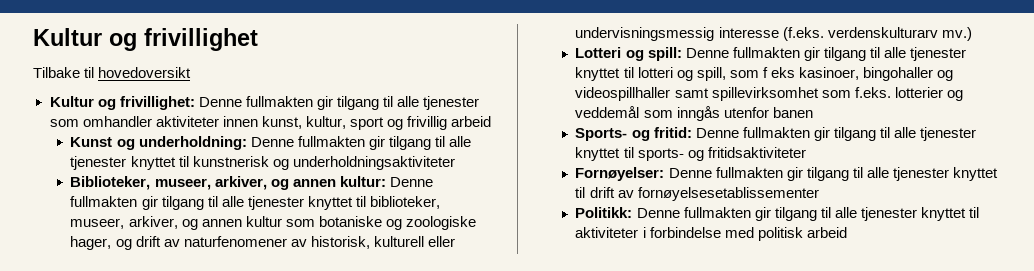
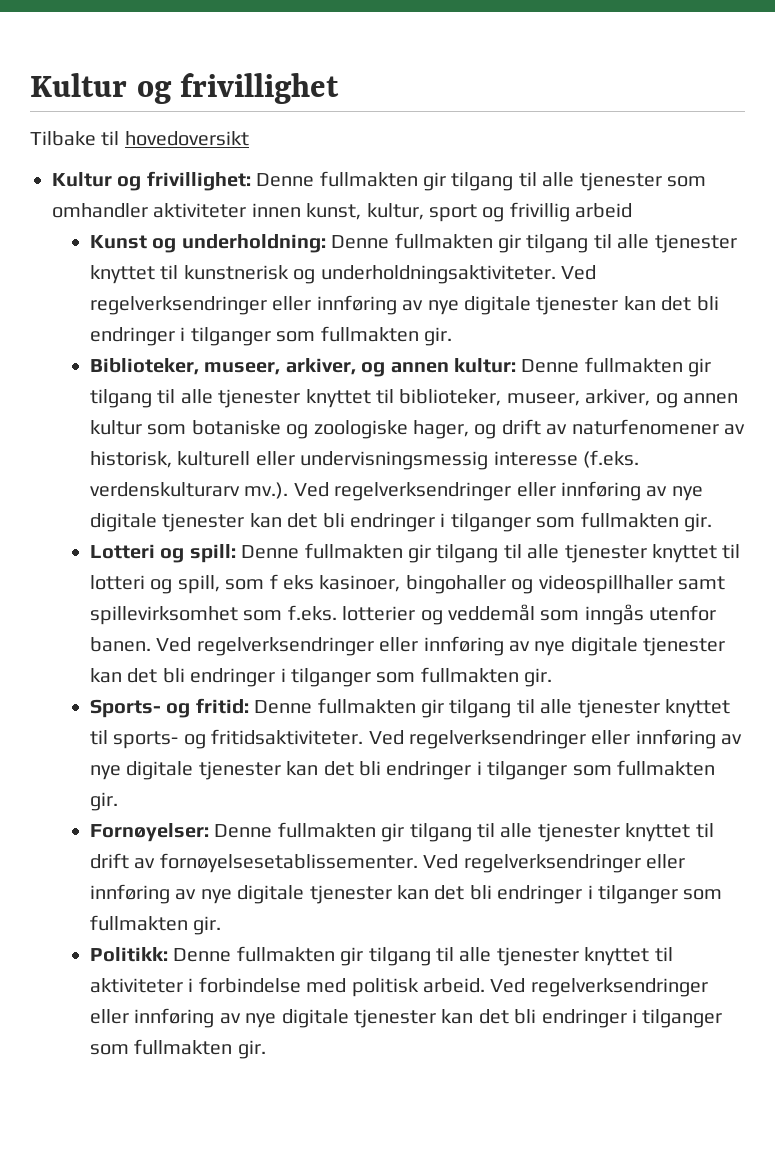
- Kunst og underholdning: Denne fullmakten gir tilgang til alle tjenester knyttet til kunstnerisk og underholdningsaktiviteter
+ Kunst og underholdning: Denne fullmakten gir tilgang til alle tjenester knyttet til kunstnerisk og underholdningsaktiviteter. Ved regelverksendringer eller innføring av nye digitale tjenester kan det bli endringer i tilganger som fullmakten gir.
- Biblioteker, museer, arkiver, og annen kultur: Denne fullmakten gir tilgang til alle tjenester knyttet til biblioteker, museer, arkiver, og annen kultur som botaniske og zoologiske hager, og drift av naturfenomener av historisk, kulturell eller undervisningsmessig interesse (f.eks. verdenskulturarv mv.)
+ Biblioteker, museer, arkiver, og annen kultur: Denne fullmakten gir tilgang til alle tjenester knyttet til biblioteker, museer, arkiver, og annen kultur som botaniske og zoologiske hager, og drift av naturfenomener av historisk, kulturell eller undervisningsmessig interesse (f.eks. verdenskulturarv mv.). Ved regelverksendringer eller innføring av nye digitale tjenester kan det bli endringer i tilganger som fullmakten gir.
- Lotteri og spill: Denne fullmakten gir tilgang til alle tjenester knyttet til lotteri og spill, som f eks kasinoer, bingohaller og videospillhaller samt spillevirksomhet som f.eks. lotterier og veddemål som inngås utenfor banen
+ Lotteri og spill: Denne fullmakten gir tilgang til alle tjenester knyttet til lotteri og spill, som f eks kasinoer, bingohaller og videospillhaller samt spillevirksomhet som f.eks. lotterier og veddemål som inngås utenfor banen. Ved regelverksendringer eller innføring av nye digitale tjenester kan det bli endringer i tilganger som fullmakten gir.
- Sports- og fritid: Denne fullmakten gir tilgang til alle tjenester knyttet til sports- og fritidsaktiviteter
+ Sports- og fritid: Denne fullmakten gir tilgang til alle tjenester knyttet til sports- og fritidsaktiviteter. Ved regelverksendringer eller innføring av nye digitale tjenester kan det bli endringer i tilganger som fullmakten gir.
- Fornøyelser: Denne fullmakten gir tilgang til alle tjenester knyttet til drift av fornøyelsesetablissementer
+ Fornøyelser: Denne fullmakten gir tilgang til alle tjenester knyttet til drift av fornøyelsesetablissementer. Ved regelverksendringer eller innføring av nye digitale tjenester kan det bli endringer i tilganger som fullmakten gir.
- Politikk: Denne fullmakten gir tilgang til alle tjenester knyttet til aktiviteter i forbindelse med politisk arbeid
+ Politikk: Denne fullmakten gir tilgang til alle tjenester knyttet til aktiviteter i forbindelse med politisk arbeid. Ved regelverksendringer eller innføring av nye digitale tjenester kan det bli endringer i tilganger som fullmakten gir.

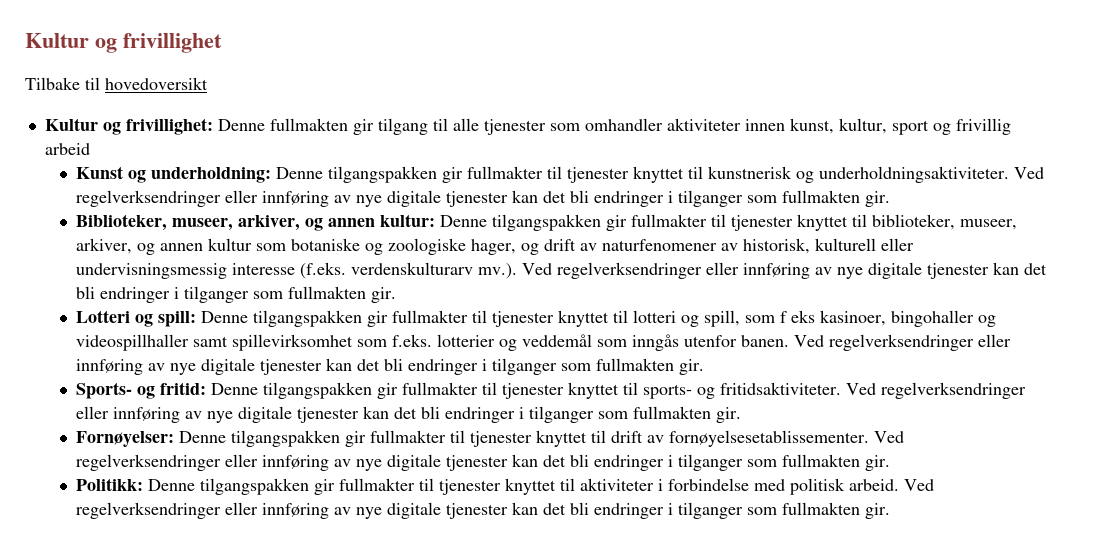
- Kunst og underholdning: Denne fullmakten gir tilgang til alle tjenester knyttet til kunstnerisk og underholdningsaktiviteter.
+ Kunst og underholdning: Denne tilgangspakken gir fullmakter til tjenester knyttet til kunstnerisk og underholdningsaktiviteter.
- Biblioteker, museer, arkiver, og annen kultur: Denne fullmakten gir tilgang til alle tjenester knyttet til biblioteker, museer, arkiver, og annen kultur som botaniske og zoologiske hager, og drift av naturfenomener av historisk, kulturell eller undervisningsmessig interesse (f.eks. verdenskulturarv mv.). Ved regelverksendringer eller innføring av nye digitale tjenester kan det bli endringer i tilganger som fullmakten gir.
+ Biblioteker, museer, arkiver, og annen kultur: Denne tilgangspakken gir fullmakter til tjenester knyttet til biblioteker, museer, arkiver, og annen kultur som botaniske og zoologiske hager, og drift av naturfenomener av historisk, kulturell eller undervisningsmessig interesse (f.eks. verdenskulturarv mv.). Ved regelverksendringer eller innføring av nye digitale tjenester kan det bli endringer i tilganger som fullmakten gir.
- Lotteri og spill: Denne fullmakten gir tilgang til alle tjenester knyttet til lotteri og spill, som f eks kasinoer, bingohaller og videospillhaller samt spillevirksomhet som f.eks. lotterier og veddemål som inngås utenfor banen.
+ Lotteri og spill: Denne tilgangspakken gir fullmakter til tjenester knyttet til lotteri og spill, som f eks kasinoer, bingohaller og videospillhaller samt spillevirksomhet som f.eks. lotterier og veddemål som inngås utenfor banen.
- Sports- og fritid: Denne fullmakten gir tilgang til alle tjenester knyttet til sports- og fritidsaktiviteter.
+ Sports- og fritid: Denne tilgangspakken gir fullmakter til tjenester knyttet til sports- og fritidsaktiviteter.
- Fornøyelser: Denne fullmakten gir tilgang til alle tjenester knyttet til drift av fornøyelsesetablissementer.
+ Fornøyelser: Denne tilgangspakken gir fullmakter til tjenester knyttet til drift av fornøyelsesetablissementer.
- Politikk: Denne fullmakten gir tilgang til alle tjenester knyttet til aktiviteter i forbindelse med politisk arbeid.
+ Politikk: Denne tilgangspakken gir fullmakter til tjenester knyttet til aktiviteter i forbindelse med politisk arbeid.

